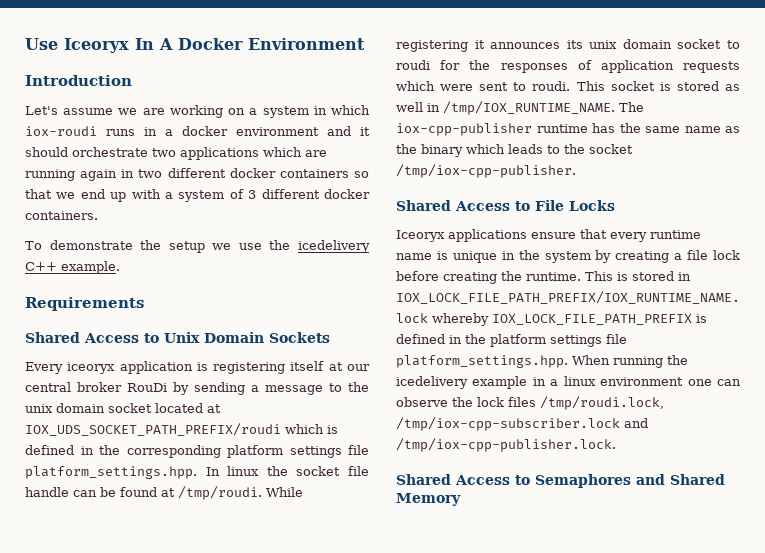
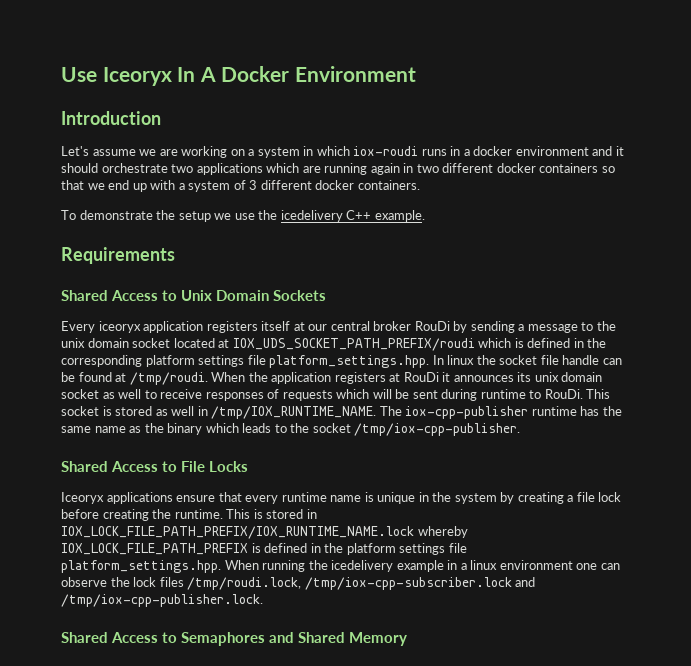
- Every iceoryx application is registering itself at our central broker RouDi by sending a message to the unix domain socket located at IOX_UDS_SOCKET_PATH_PREFIX/roudi which is defined in the corresponding platform settings file platform_settings.hpp. In linux the socket file handle can be found at /tmp/roudi.
+ Every iceoryx application registers itself at our central broker RouDi by sending a message to the unix domain socket located at IOX_UDS_SOCKET_PATH_PREFIX/roudi which is defined in the corresponding platform settings file platform_settings.hpp. In linux the socket file handle can be found at /tmp/roudi.
- While registering it announces its unix domain socket to roudi for the responses of application requests which were sent to roudi.
+ When the application registers at RouDi it announces its unix domain socket as well to receive responses of requests which will be sent during runtime to RouDi.

